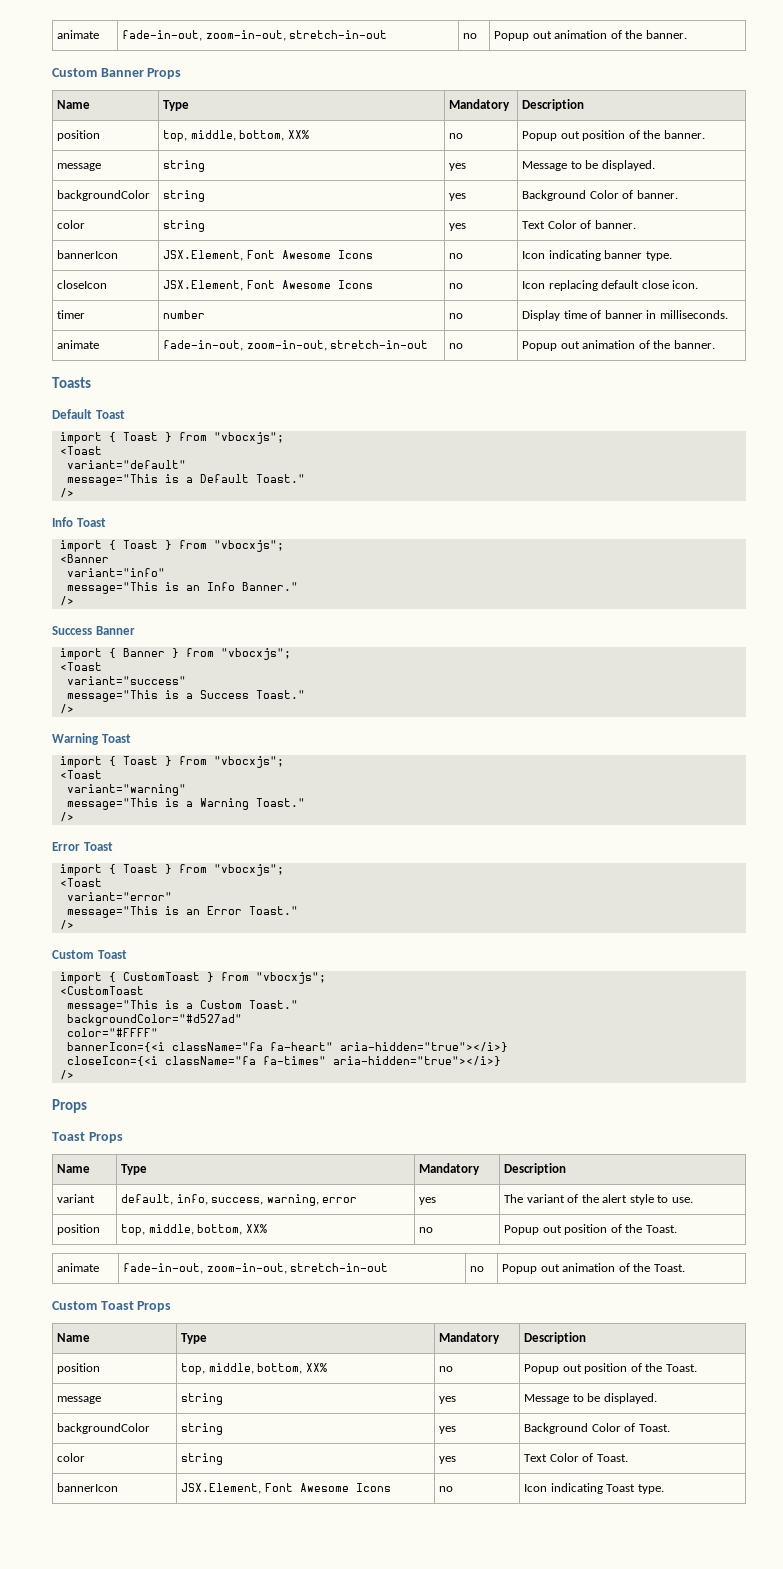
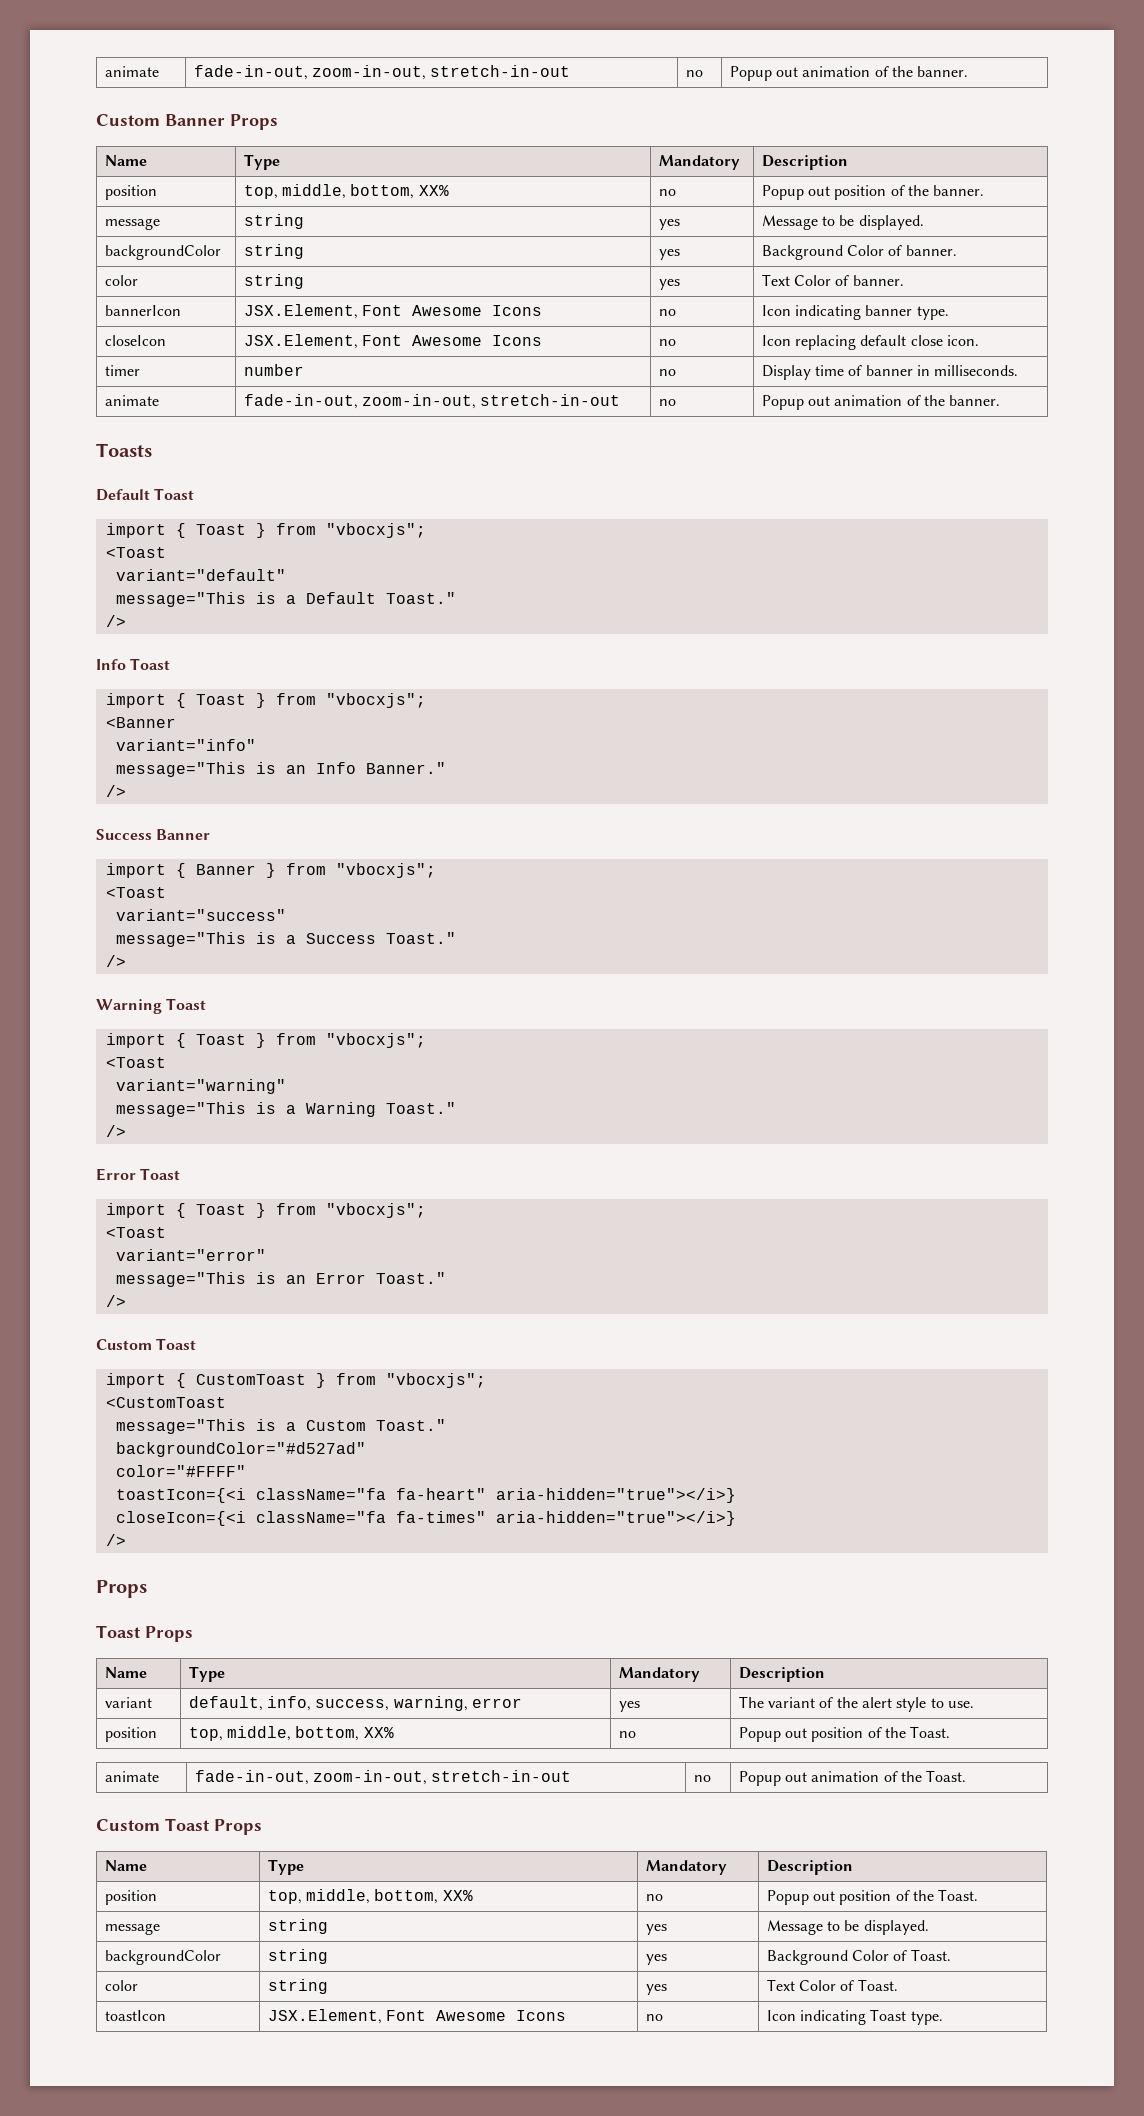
- bannerIcon={<i className="fa fa-heart" aria-hidden="true"></i>}
+ toastIcon={<i className="fa fa-heart" aria-hidden="true"></i>}
- bannerIcon | JSX.Element, Font Awesome Icons | no | Icon indicating Toast type.
+ toastIcon | JSX.Element, Font Awesome Icons | no | Icon indicating Toast type.

